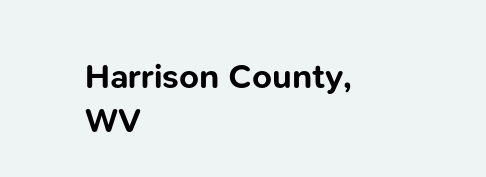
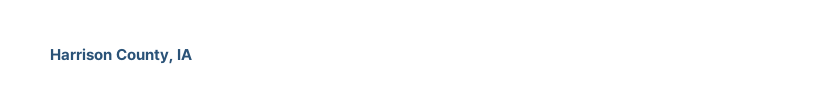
- Harrison County, WV
+ Harrison County, IA

